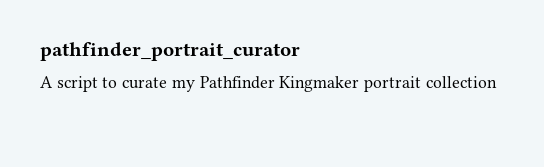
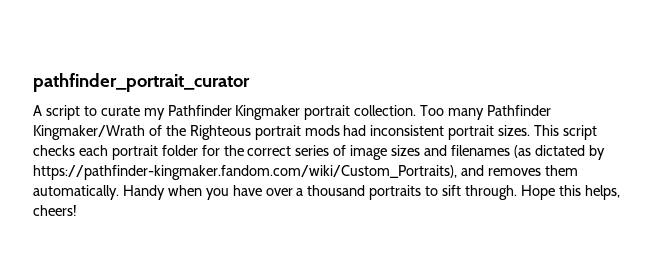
- A script to curate my Pathfinder Kingmaker portrait collection
+ A script to curate my Pathfinder Kingmaker portrait collection. Too many Pathfinder Kingmaker/Wrath of the Righteous portrait mods had inconsistent portrait sizes. This script checks each portrait folder for the correct series of image sizes and filenames (as dictated by https://pathfinder-kingmaker.fandom.com/wiki/Custom_Portraits), and removes them automatically. Handy when you have over a thousand portraits to sift through. Hope this helps, cheers!

